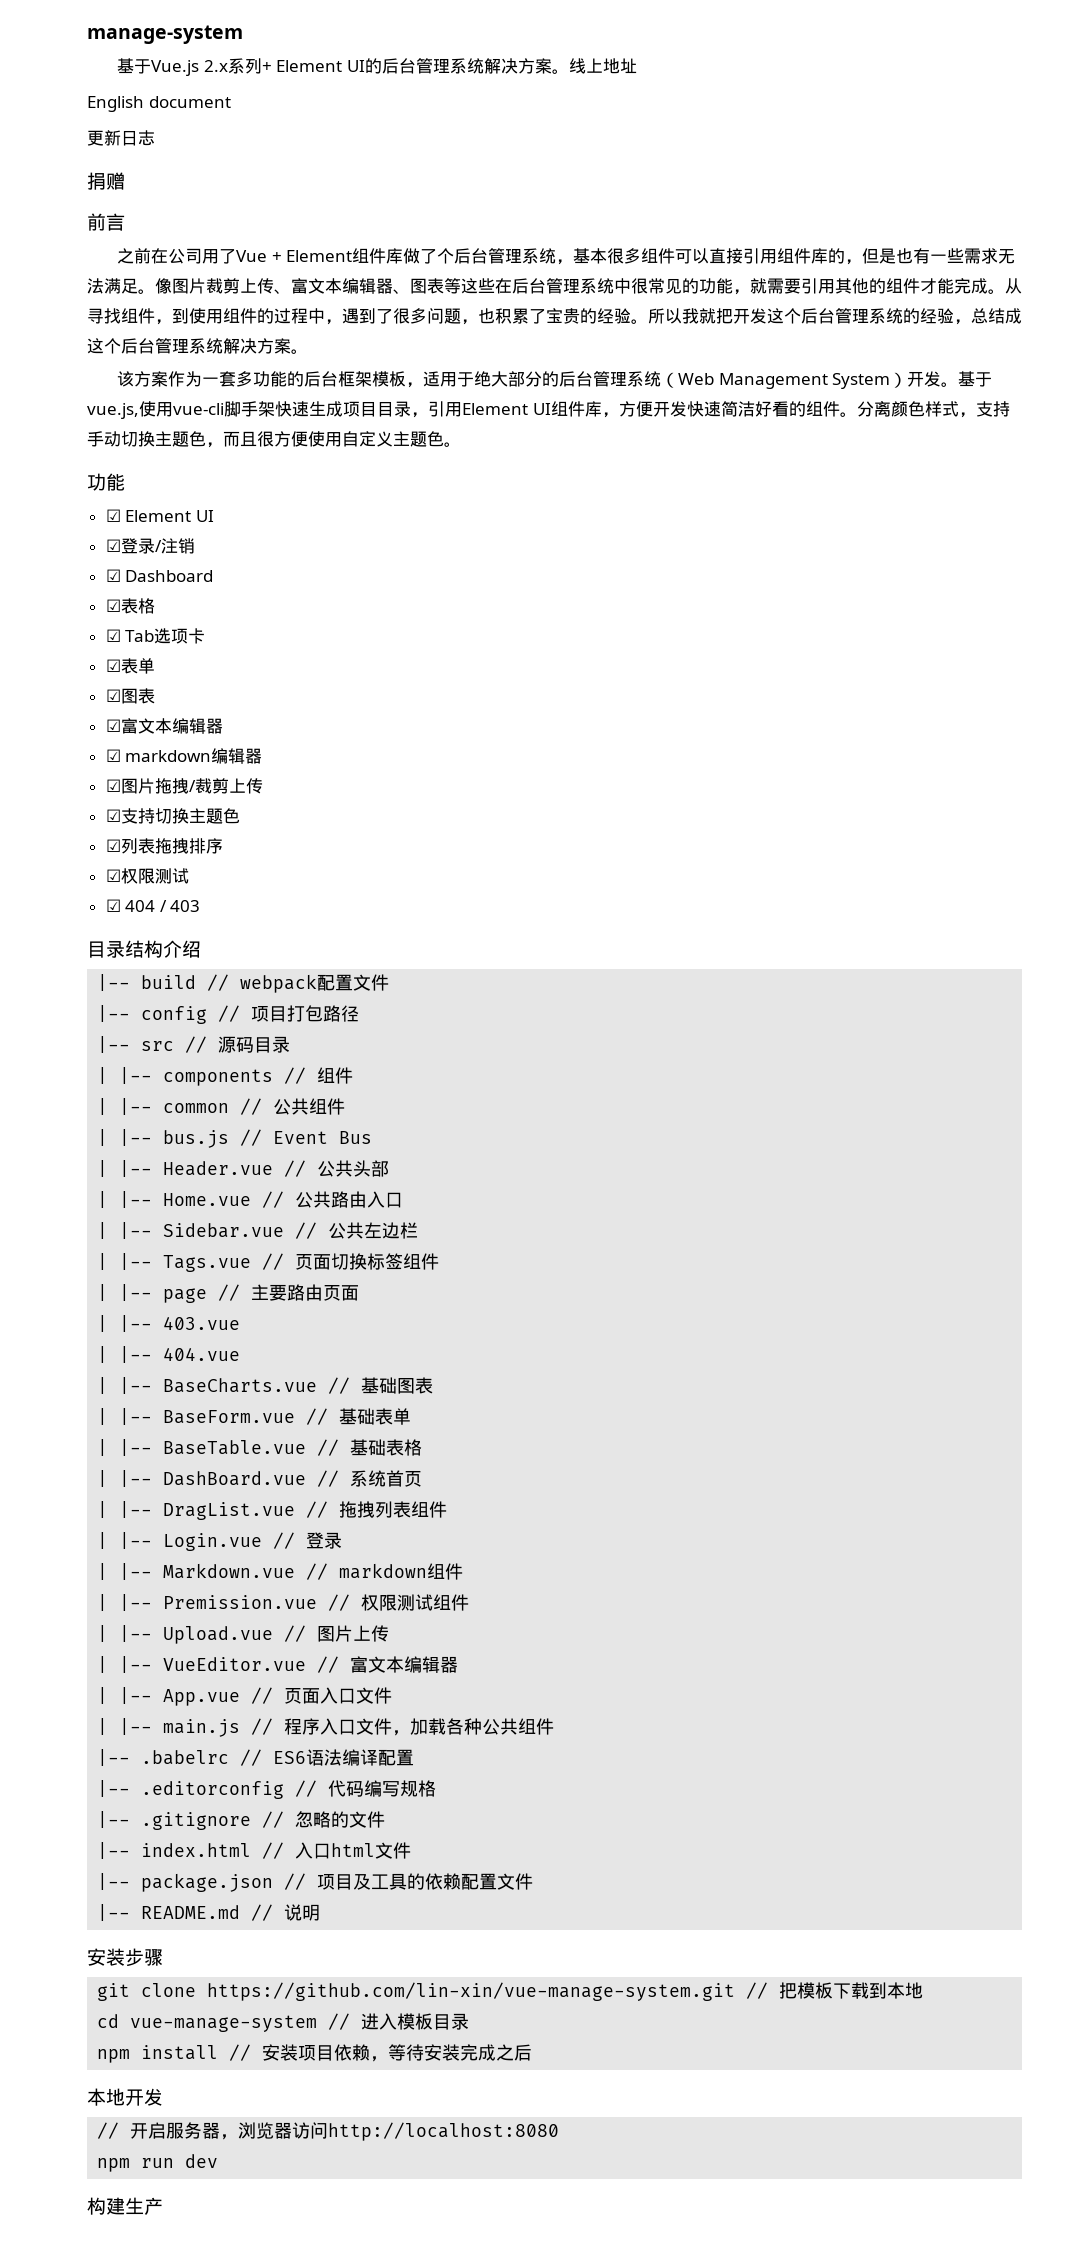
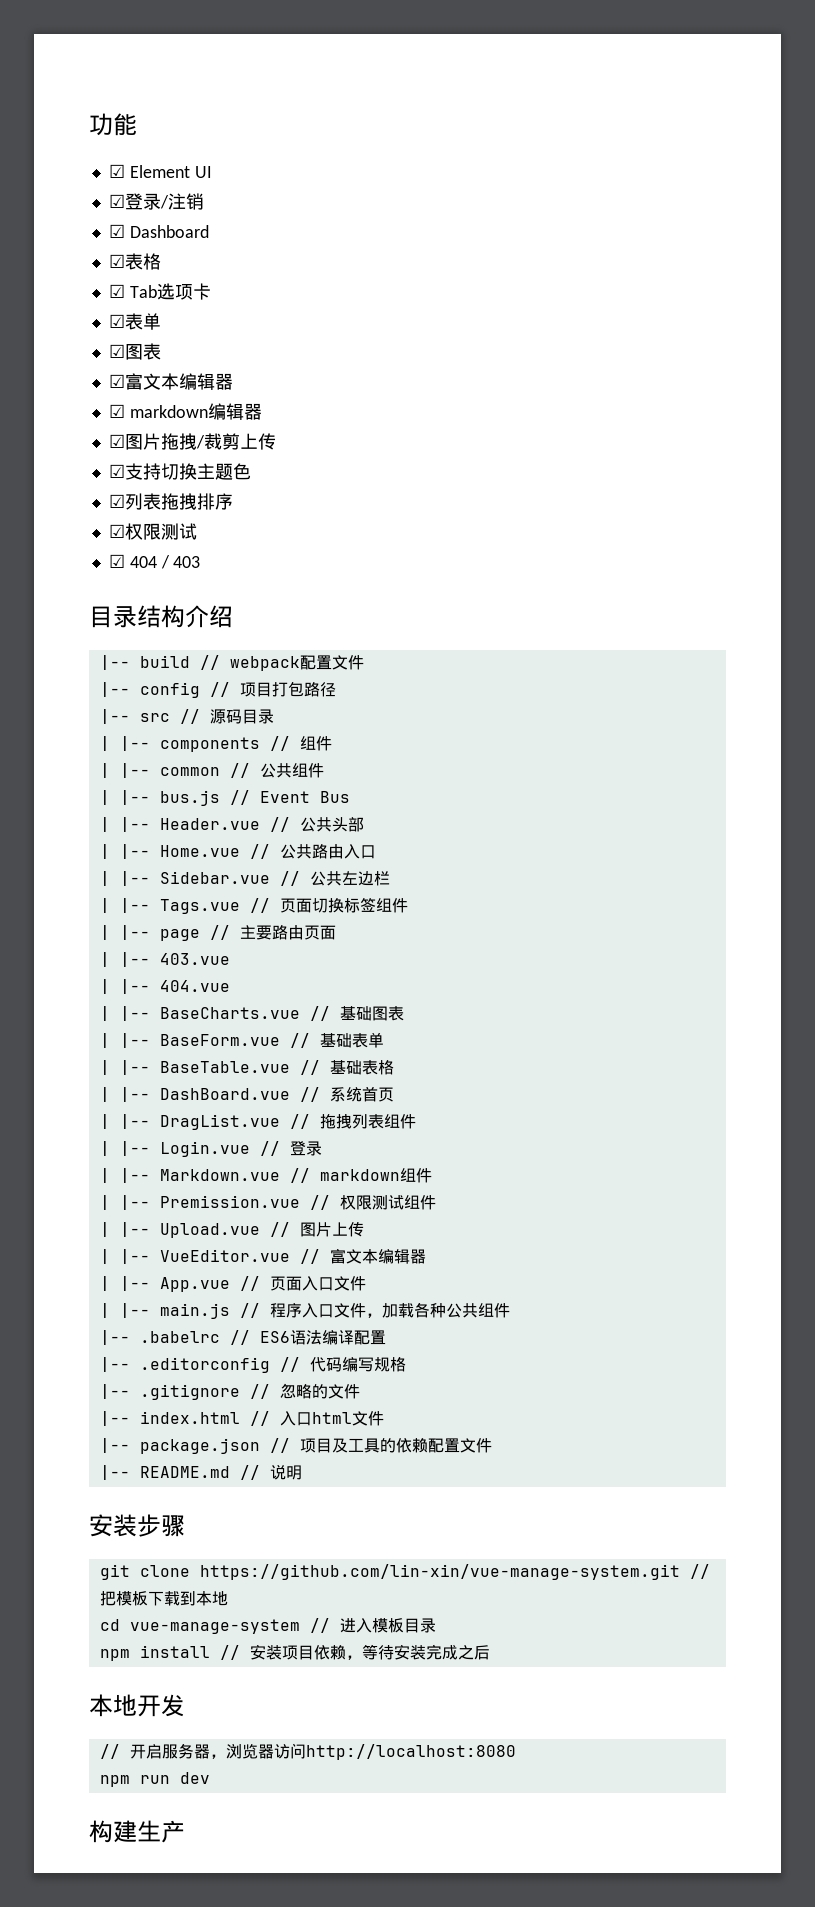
- manage-system
- 基于Vue.js 2.x系列+ Element UI的后台管理系统解决方案。线上地址
- English document
- 更新日志
- 捐赠
- 前言
- 之前在公司用了Vue + Element组件库做了个后台管理系统，基本很多组件可以直接引用组件库的，但是也有一些需求无法满足。像图片裁剪上传、富文本编辑器、图表等这些在后台管理系统中很常见的功能，就需要引用其他的组件才能完成。从寻找组件，到使用组件的过程中，遇到了很多问题，也积累了宝贵的经验。所以我就把开发这个后台管理系统的经验，总结成这个后台管理系统解决方案。
- 该方案作为一套多功能的后台框架模板，适用于绝大部分的后台管理系统（Web Management System）开发。基于vue.js,使用vue-cli脚手架快速生成项目目录，引用Element UI组件库，方便开发快速简洁好看的组件。分离颜色样式，支持手动切换主题色，而且很方便使用自定义主题色。

